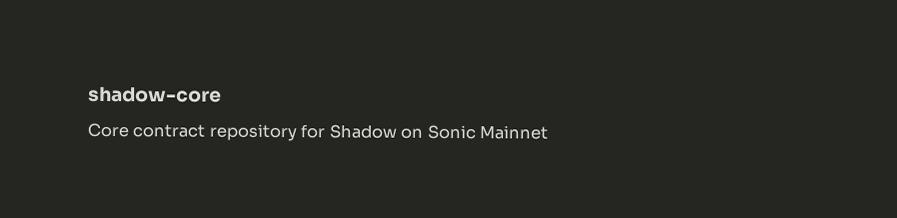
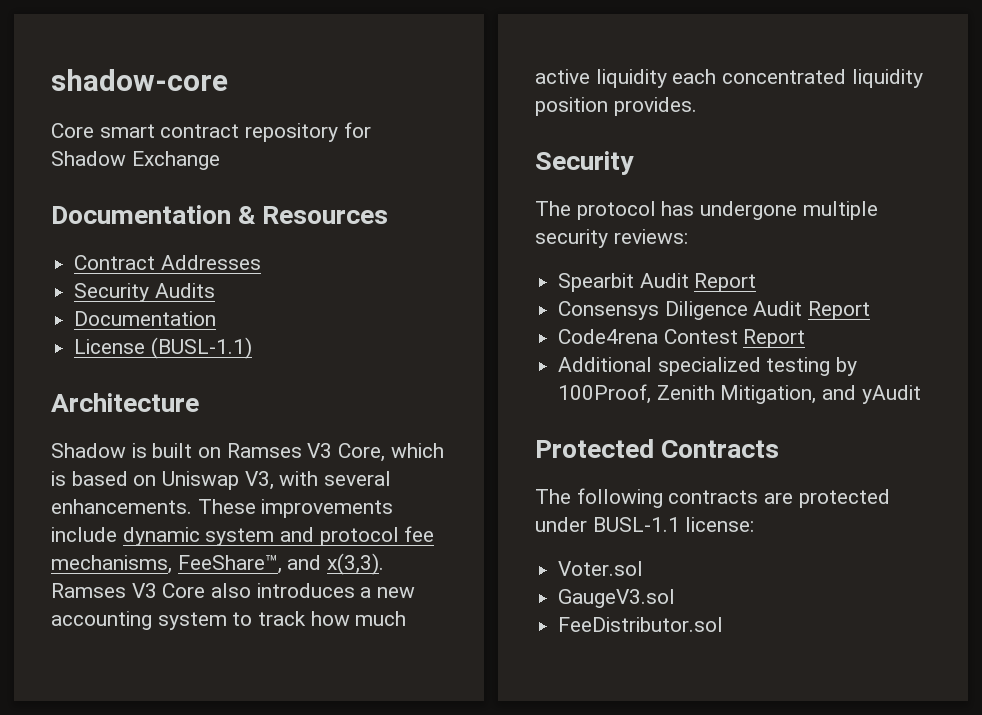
- Core contract repository for Shadow on Sonic Mainnet
+ Core smart contract repository for Shadow Exchange
+ Documentation & Resources
+ Contract Addresses
+ Security Audits
+ Documentation
+ License (BUSL-1.1)
+ Architecture
+ Shadow is built on Ramses V3 Core, which is based on Uniswap V3, with several enhancements. These improvements include dynamic system and protocol fee mechanisms, FeeShare™, and x(3,3). Ramses V3 Core also introduces a new accounting system to track how much active liquidity each concentrated liquidity position provides.
+ Security
+ The protocol has undergone multiple security reviews:
+ Spearbit Audit Report
+ Consensys Diligence Audit Report
+ Code4rena Contest Report
+ Additional specialized testing by 100Proof, Zenith Mitigation, and yAudit
+ Protected Contracts
+ The following contracts are protected under BUSL-1.1 license:
+ Voter.sol
+ GaugeV3.sol
+ FeeDistributor.sol

